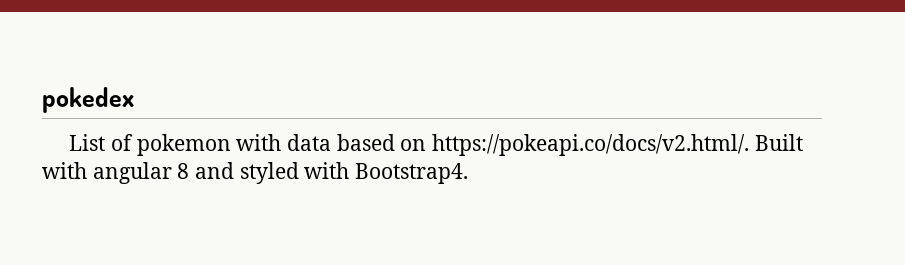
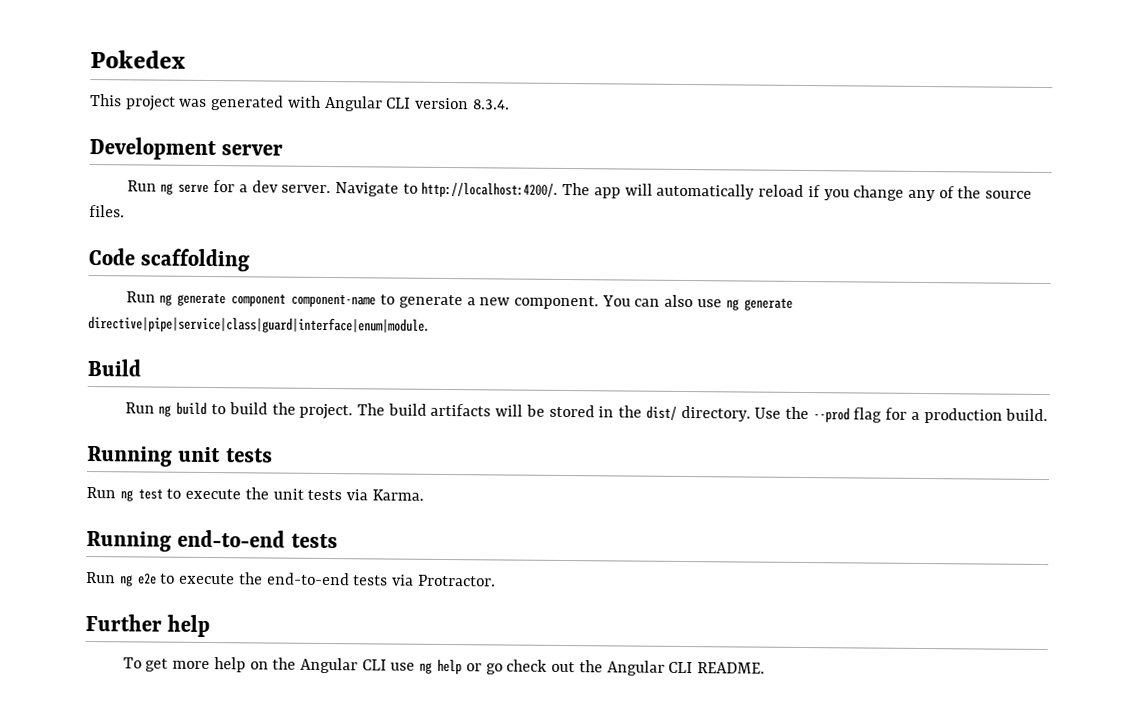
- pokedex
- List of pokemon with data based on https://pokeapi.co/docs/v2.html/. Built with angular 8 and styled with Bootstrap4.
+ Pokedex
+ This project was generated with Angular CLI version 8.3.4.
+ Development server
+ Run ng serve for a dev server. Navigate to http://localhost:4200/. The app will automatically reload if you change any of the source files.
+ Code scaffolding
+ Run ng generate component component-name to generate a new component. You can also use ng generate directive|pipe|service|class|guard|interface|enum|module.
+ Build
+ Run ng build to build the project. The build artifacts will be stored in the dist/ directory. Use the --prod flag for a production build.
+ Running unit tests
+ Run ng test to execute the unit tests via Karma.
+ Running end-to-end tests
+ Run ng e2e to execute the end-to-end tests via Protractor.
+ Further help
+ To get more help on the Angular CLI use ng help or go check out the Angular CLI README.

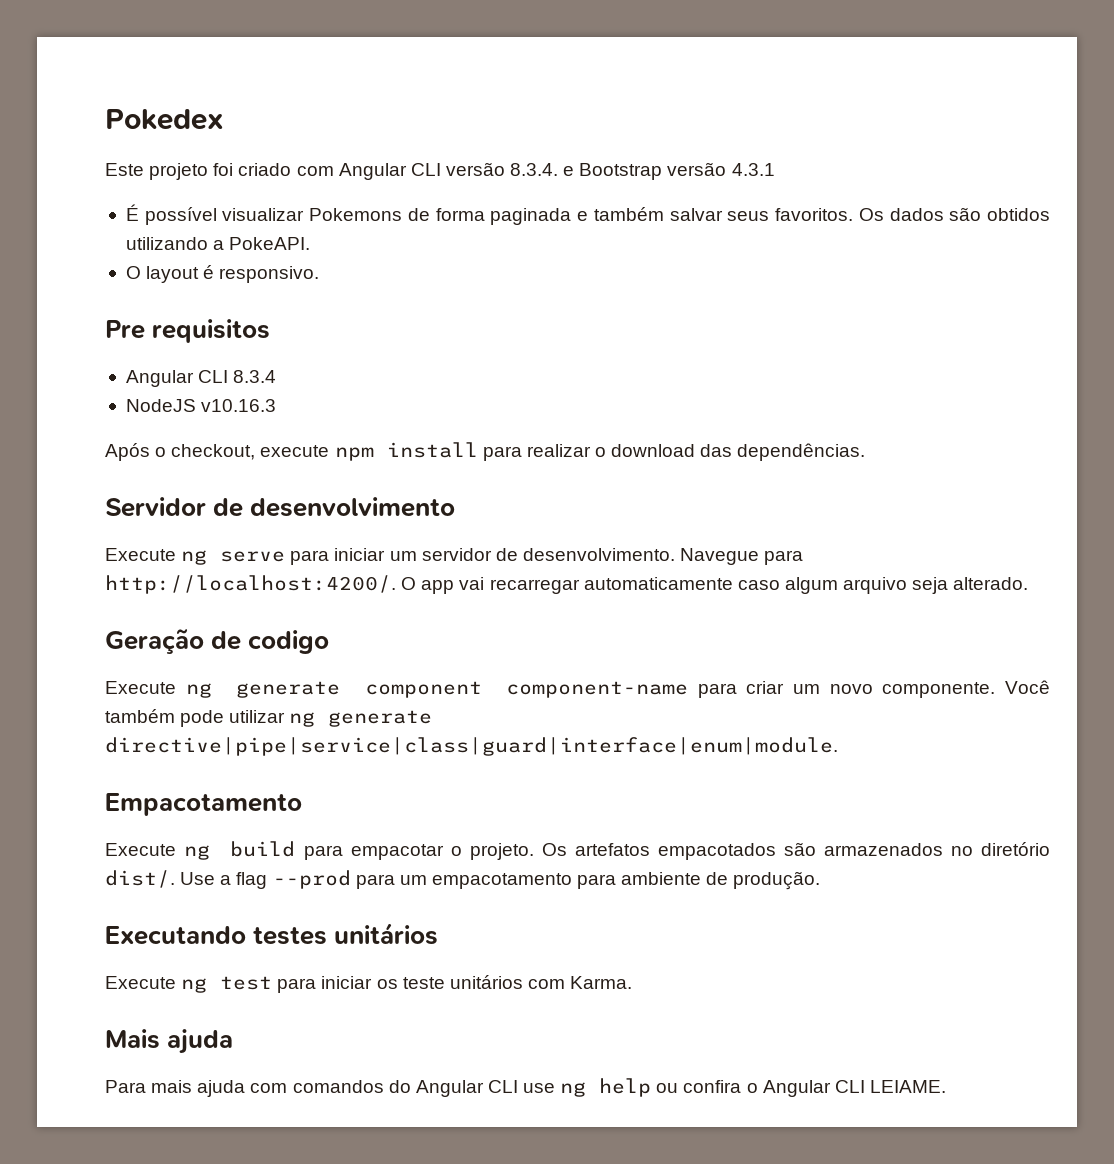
- This project was generated with Angular CLI version 8.3.4.
- Development server
- Run ng serve for a dev server. Navigate to http://localhost:4200/. The app will automatically reload if you change any of the source files.
- Code scaffolding
- Run ng generate component component-name to generate a new component. You can also use ng generate directive|pipe|service|class|guard|interface|enum|module.
- Build
- Run ng build to build the project. The build artifacts will be stored in the dist/ directory. Use the --prod flag for a production build.
- Running unit tests
- Run ng test to execute the unit tests via Karma.
- Running end-to-end tests
- Run ng e2e to execute the end-to-end tests via Protractor.
- Further help
- To get more help on the Angular CLI use ng help or go check out the Angular CLI README.
+ Este projeto foi criado com Angular CLI versão 8.3.4. e Bootstrap versão 4.3.1
+ É possível visualizar Pokemons de forma paginada e também salvar seus favoritos. Os dados são obtidos utilizando a PokeAPI.
+ O layout é responsivo.
+ Pre requisitos
+ Angular CLI 8.3.4
+ NodeJS v10.16.3
+ Após o checkout, execute npm install para realizar o download das dependências.
+ Servidor de desenvolvimento
+ Execute ng serve para iniciar um servidor de desenvolvimento. Navegue para http://localhost:4200/. O app vai recarregar automaticamente caso algum arquivo seja alterado.
+ Geração de codigo
+ Execute ng generate component component-name para criar um novo componente. Você também pode utilizar ng generate directive|pipe|service|class|guard|interface|enum|module.
+ Empacotamento
+ Execute ng build para empacotar o projeto. Os artefatos empacotados são armazenados no diretório dist/. Use a flag --prod para um empacotamento para ambiente de produção.
+ Executando testes unitários
+ Execute ng test para iniciar os teste unitários com Karma.
+ Mais ajuda
+ Para mais ajuda com comandos do Angular CLI use ng help ou confira o Angular CLI LEIAME.

